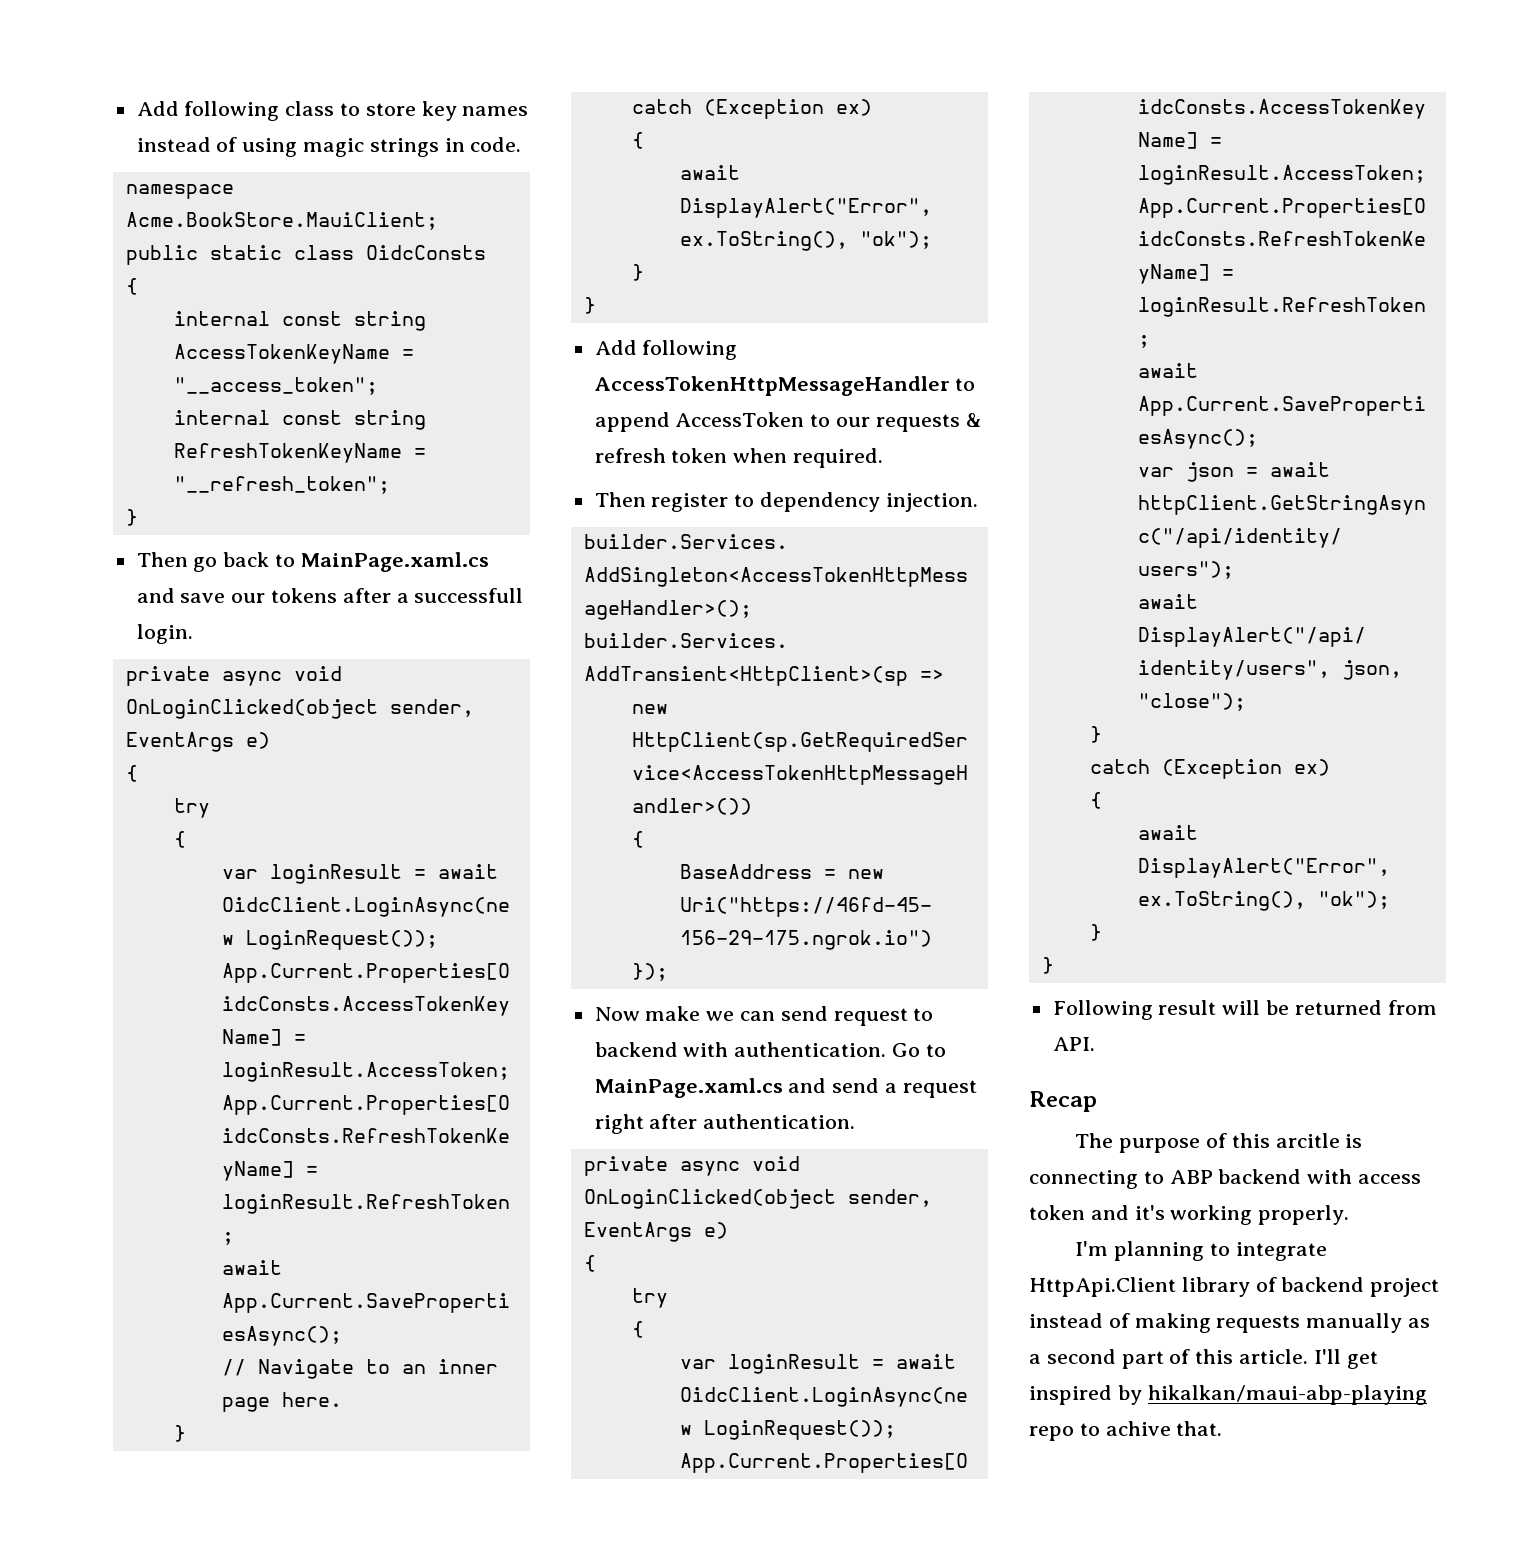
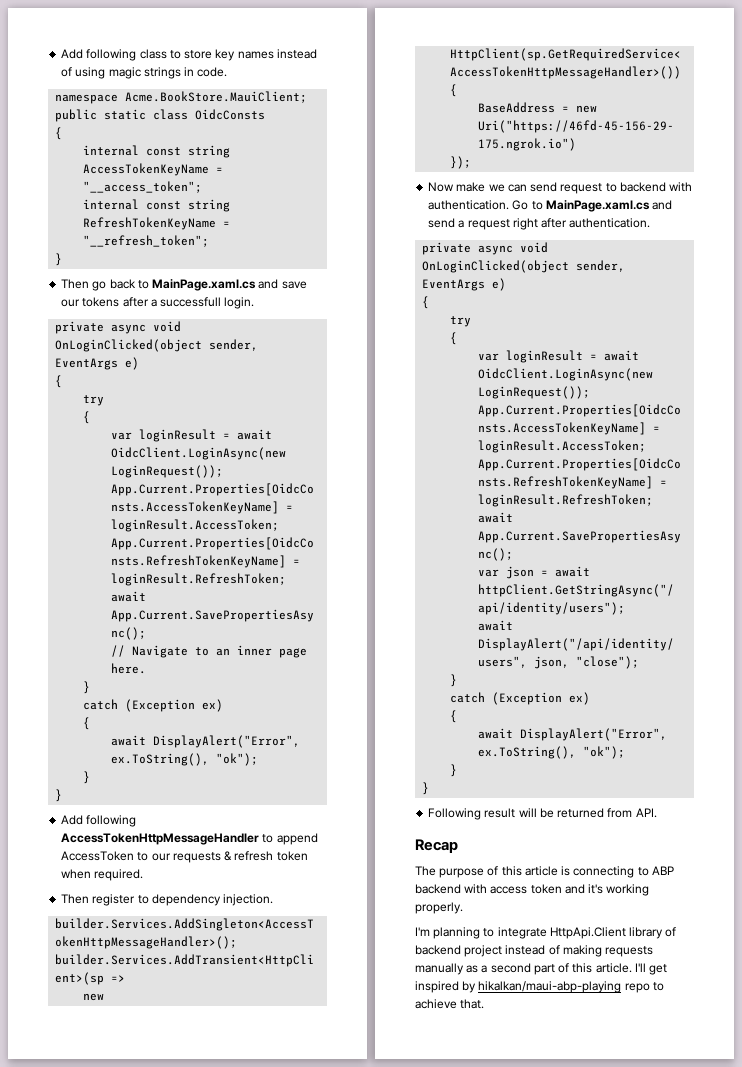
- The purpose of this arcitle is connecting to ABP backend with access token and it's working properly.
+ The purpose of this article is connecting to ABP backend with access token and it's working properly.
- I'll get inspired by hikalkan/maui-abp-playing repo to achive that.
+ I'll get inspired by hikalkan/maui-abp-playing repo to achieve that.

